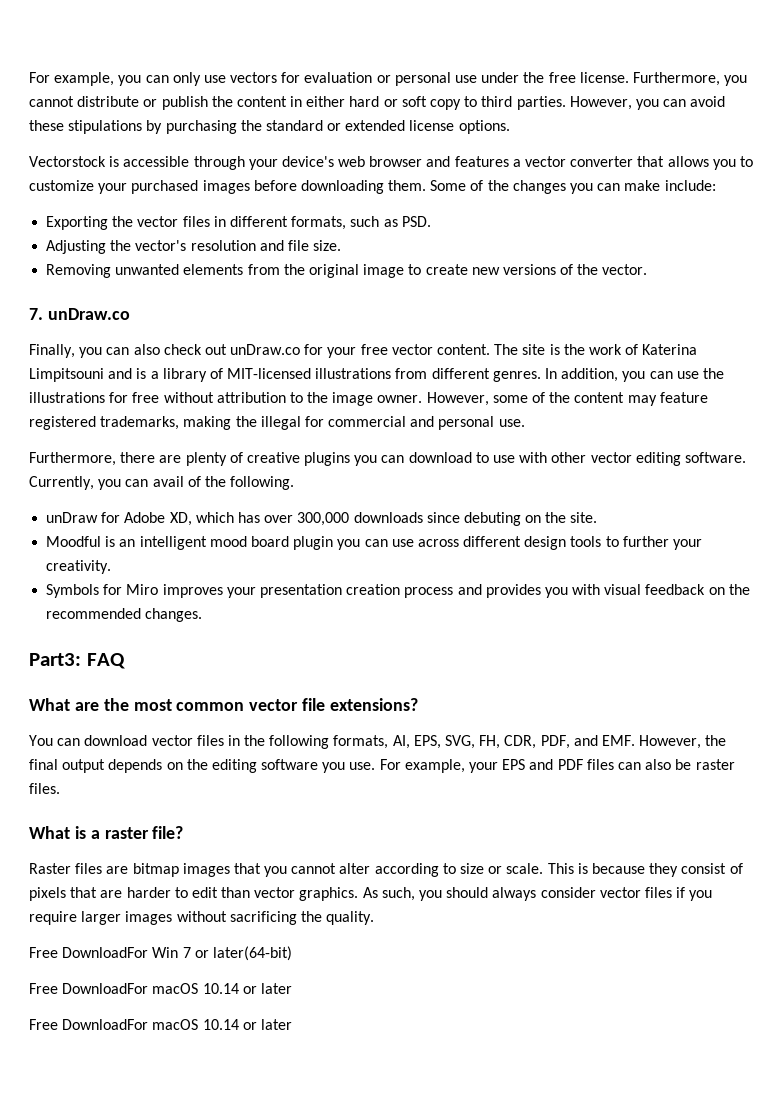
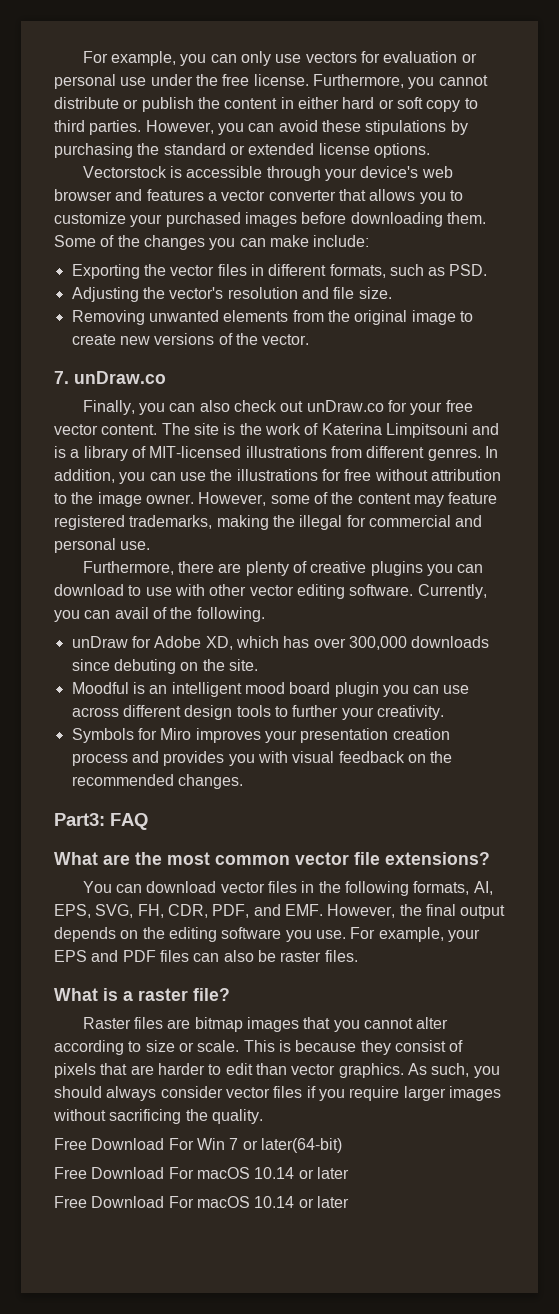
- Free DownloadFor Win 7 or later(64-bit)
- Free DownloadFor macOS 10.14 or later
- Free DownloadFor macOS 10.14 or later
+ Free Download For Win 7 or later(64-bit)
+ Free Download For macOS 10.14 or later
+ Free Download For macOS 10.14 or later

